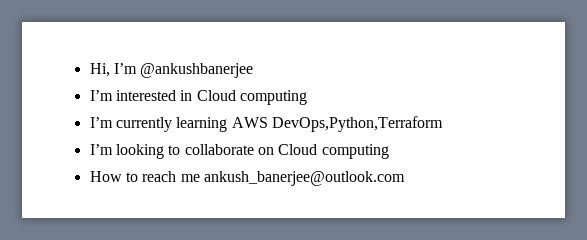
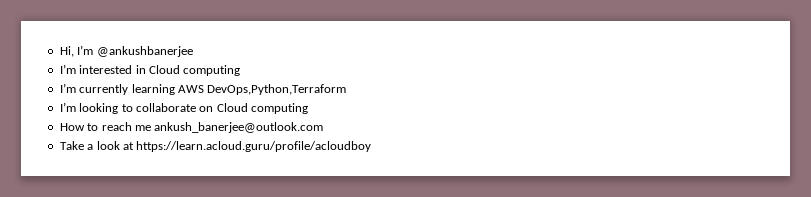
+ Take a look at https://learn.acloud.guru/profile/acloudboy

